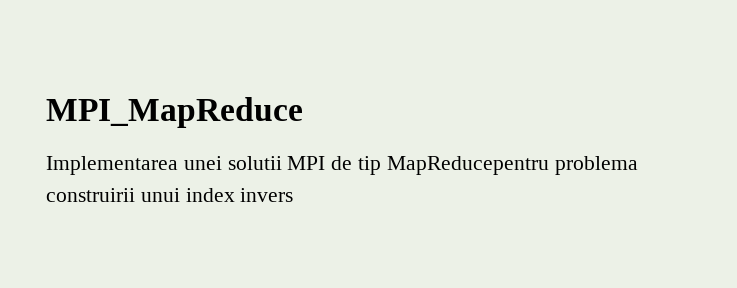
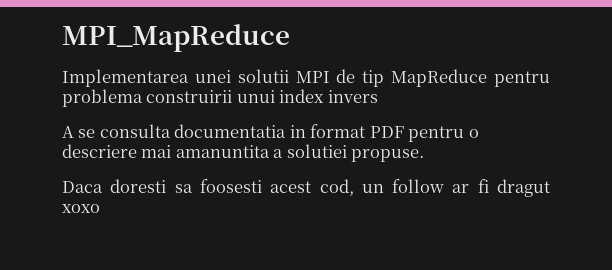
- Implementarea unei solutii MPI de tip MapReducepentru problema construirii unui index invers
+ Implementarea unei solutii MPI de tip MapReduce pentru problema construirii unui index invers
+ A se consulta documentatia in format PDF pentru o descriere mai amanuntita a solutiei propuse.
+ Daca doresti sa foosesti acest cod, un follow ar fi dragut xoxo

